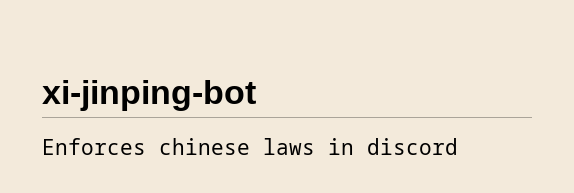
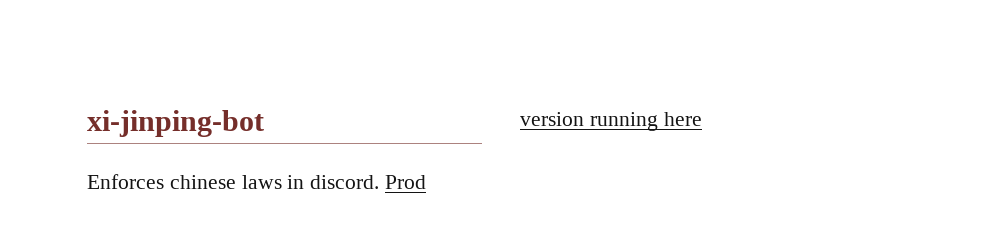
- Enforces chinese laws in discord
+ Enforces chinese laws in discord. Prod version running here

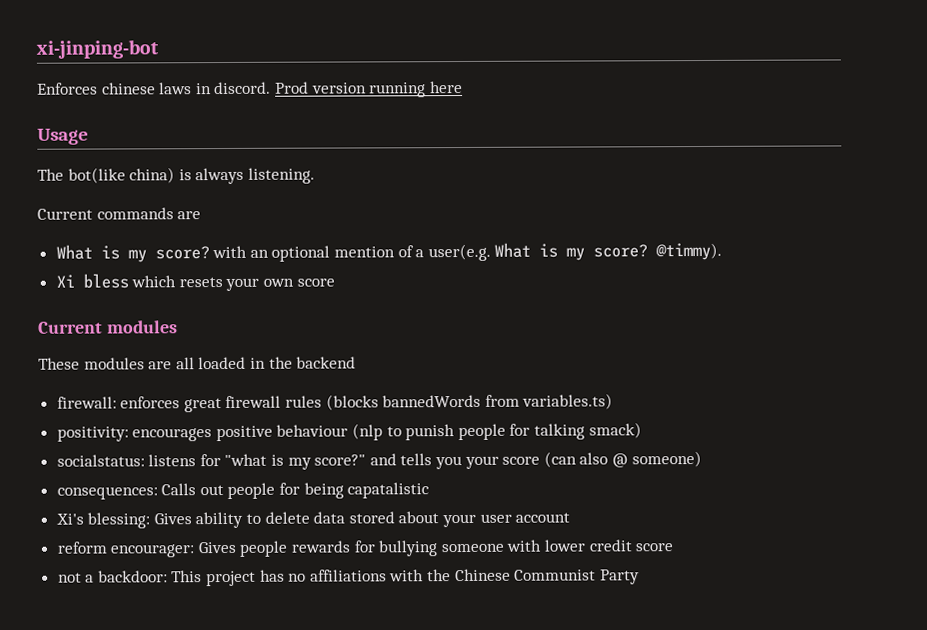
+ Usage
+ The bot(like china) is always listening.
+ Current commands are
+ What is my score? with an optional mention of a user(e.g. What is my score? @timmy).
+ Xi bless which resets your own score
+ Current modules
+ These modules are all loaded in the backend
+ firewall: enforces great firewall rules (blocks bannedWords from variables.ts)
+ positivity: encourages positive behaviour (nlp to punish people for talking smack)
+ socialstatus: listens for "what is my score?" and tells you your score (can also @ someone)
+ consequences: Calls out people for being capatalistic
+ Xi's blessing: Gives ability to delete data stored about your user account
+ reform encourager: Gives people rewards for bullying someone with lower credit score
+ not a backdoor: This project has no affiliations with the Chinese Communist Party

